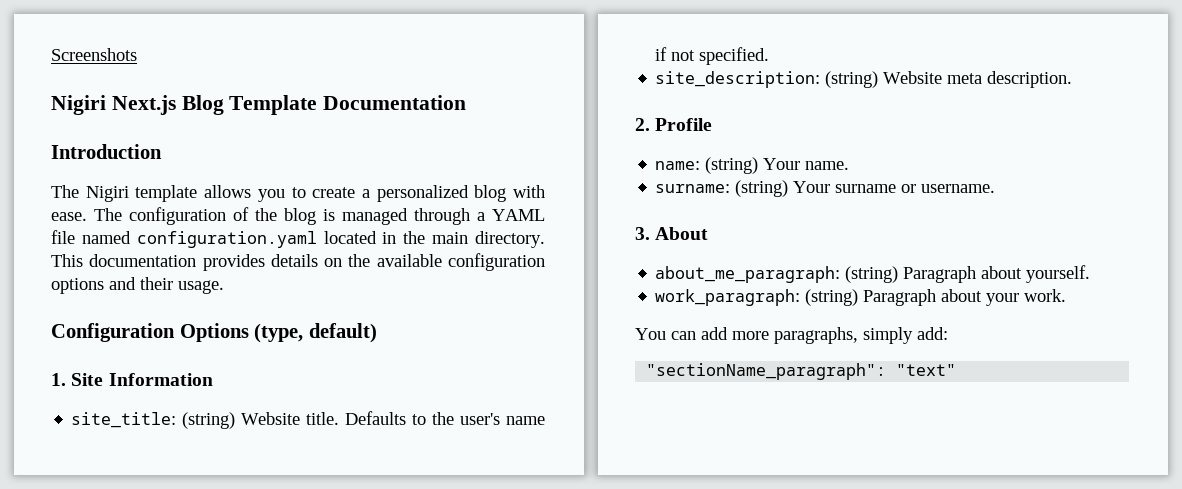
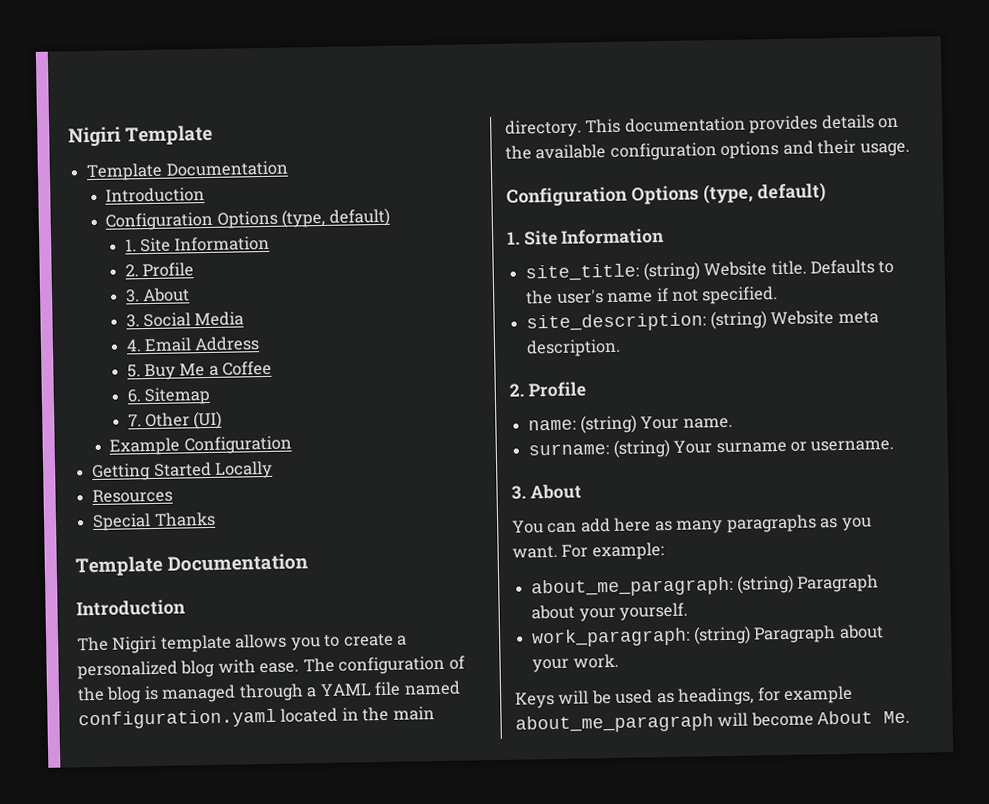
- Screenshots
- Nigiri Next.js Blog Template Documentation
+ Nigiri Template
+ Template Documentation
+ Introduction
+ Configuration Options (type, default)
+ 1. Site Information
+ 2. Profile
+ 3. About
+ 3. Social Media
+ 4. Email Address
+ 5. Buy Me a Coffee
+ 6. Sitemap
+ 7. Other (UI)
+ Example Configuration
+ Getting Started Locally
+ Resources
+ Special Thanks
+ Template Documentation
+ You can add here as many paragraphs as you want. For example:
- about_me_paragraph: (string) Paragraph about yourself.
+ about_me_paragraph: (string) Paragraph about your yourself.
- You can add more paragraphs, simply add:
- "sectionName_paragraph": "text"
+ Keys will be used as headings, for example about_me_paragraph will become About Me.

